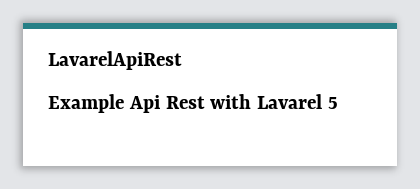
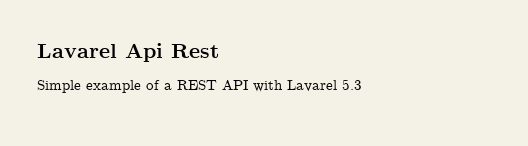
- LavarelApiRest
- Example Api Rest with Lavarel 5
+ Lavarel Api Rest
+ Simple example of a REST API with Lavarel 5.3

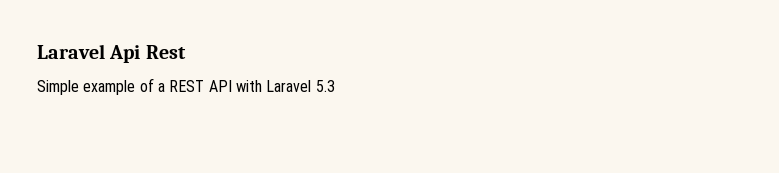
- Lavarel Api Rest
+ Laravel Api Rest
- Simple example of a REST API with Lavarel 5.3
+ Simple example of a REST API with Laravel 5.3

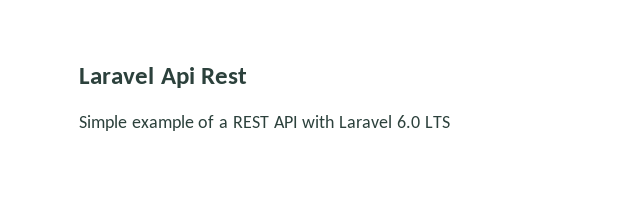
- Simple example of a REST API with Laravel 5.3
+ Simple example of a REST API with Laravel 6.0 LTS

